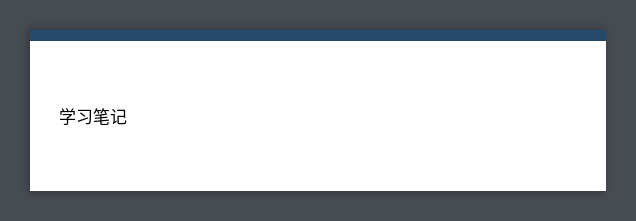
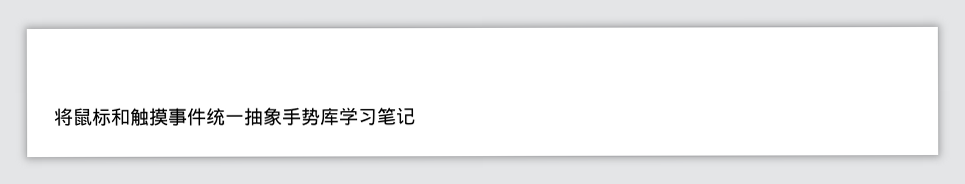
- 学习笔记
+ 将鼠标和触摸事件统一抽象手势库学习笔记

